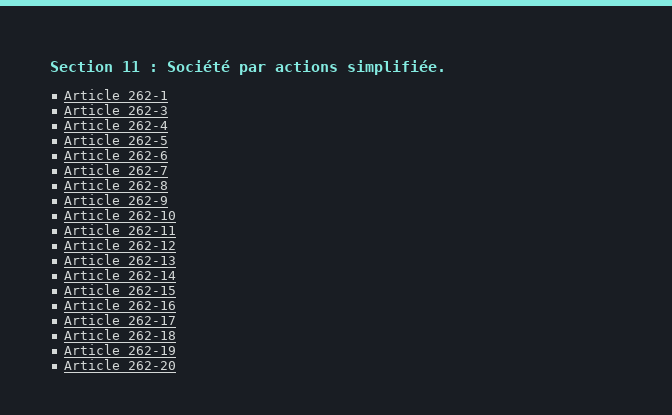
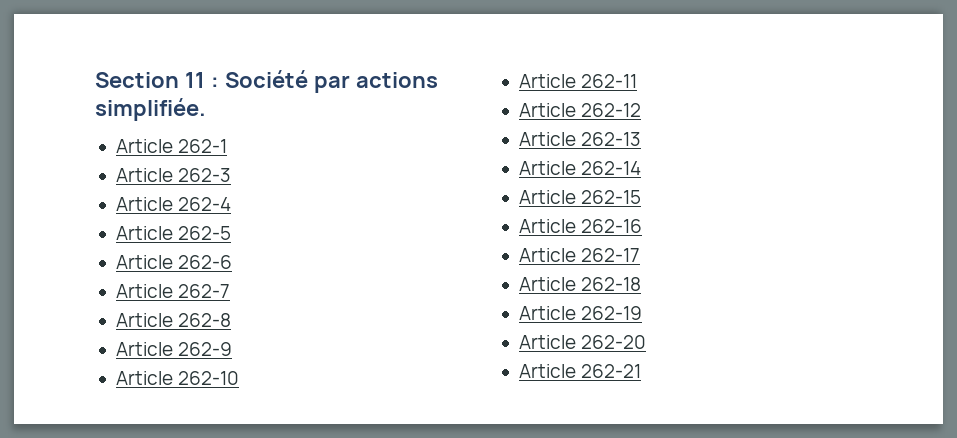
+ Article 262-21

